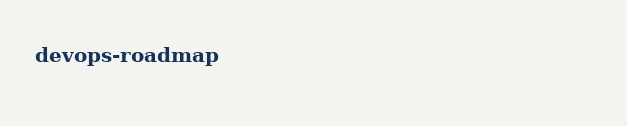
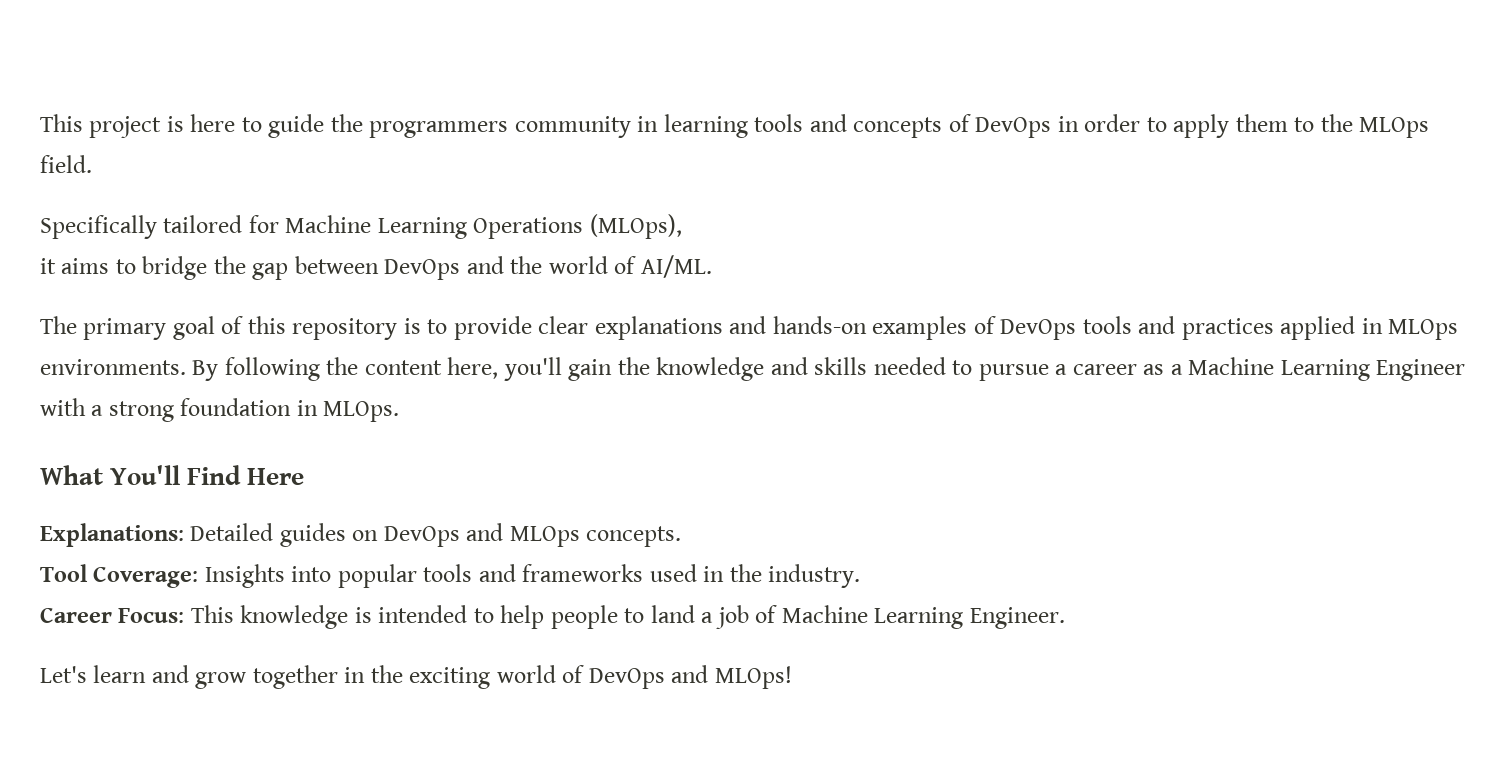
- devops-roadmap
+ This project is here to guide the programmers community in learning tools and concepts of DevOps in order to apply them to the MLOps field.
+ Specifically tailored for Machine Learning Operations (MLOps),
+ it aims to bridge the gap between DevOps and the world of AI/ML.
+ The primary goal of this repository is to provide clear explanations and hands-on examples of DevOps tools and practices applied in MLOps environments. By following the content here, you'll gain the knowledge and skills needed to pursue a career as a Machine Learning Engineer with a strong foundation in MLOps.
+ What You'll Find Here
+ Explanations: Detailed guides on DevOps and MLOps concepts.
+ Tool Coverage: Insights into popular tools and frameworks used in the industry.
+ Career Focus: This knowledge is intended to help people to land a job of Machine Learning Engineer.
+ Let's learn and grow together in the exciting world of DevOps and MLOps!

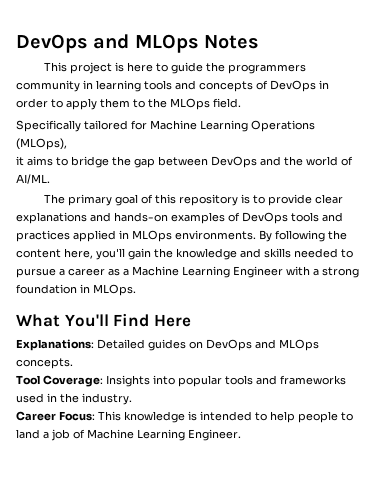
+ DevOps and MLOps Notes
- Let's learn and grow together in the exciting world of DevOps and MLOps!

